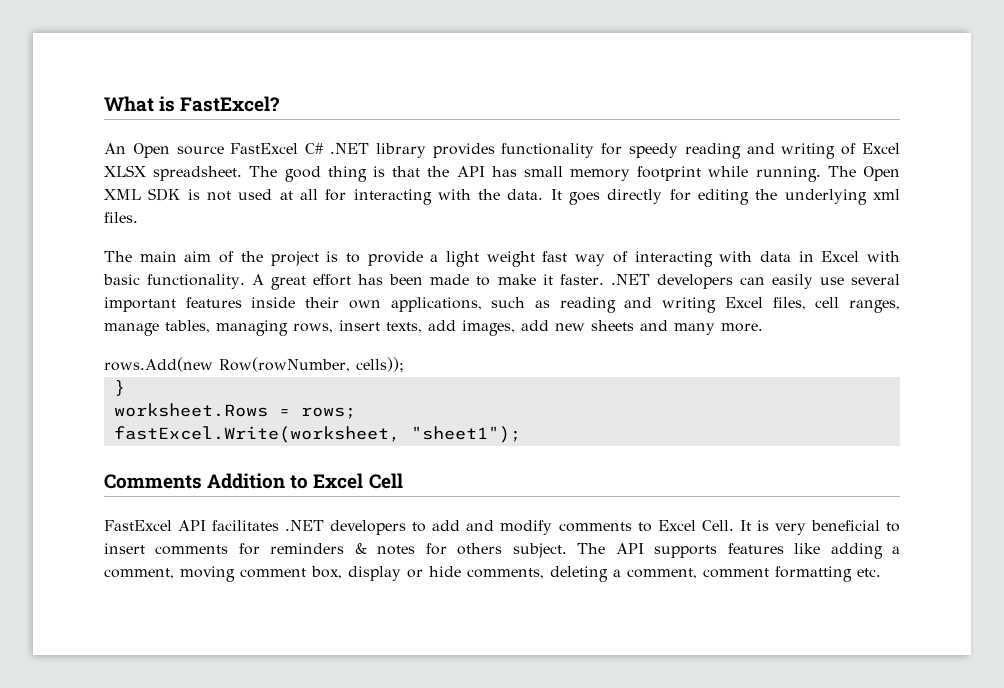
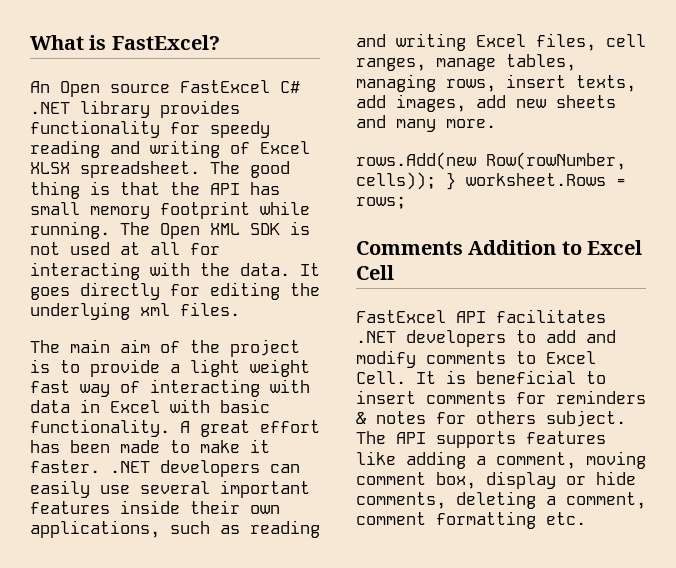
- rows.Add(new Row(rowNumber, cells));
- }
- worksheet.Rows = rows;
+ rows.Add(new Row(rowNumber, cells)); } worksheet.Rows = rows;
- fastExcel.Write(worksheet, "sheet1");
- It is very beneficial to insert comments for reminders & notes for others subject.
+ It is beneficial to insert comments for reminders & notes for others subject.

